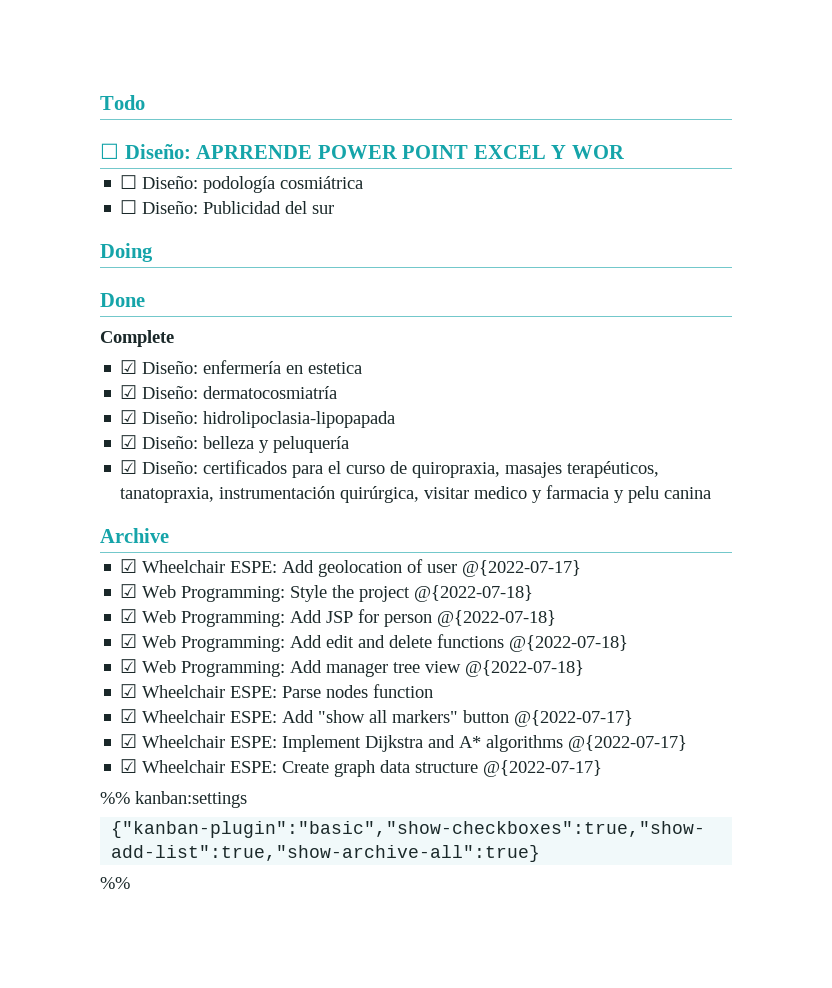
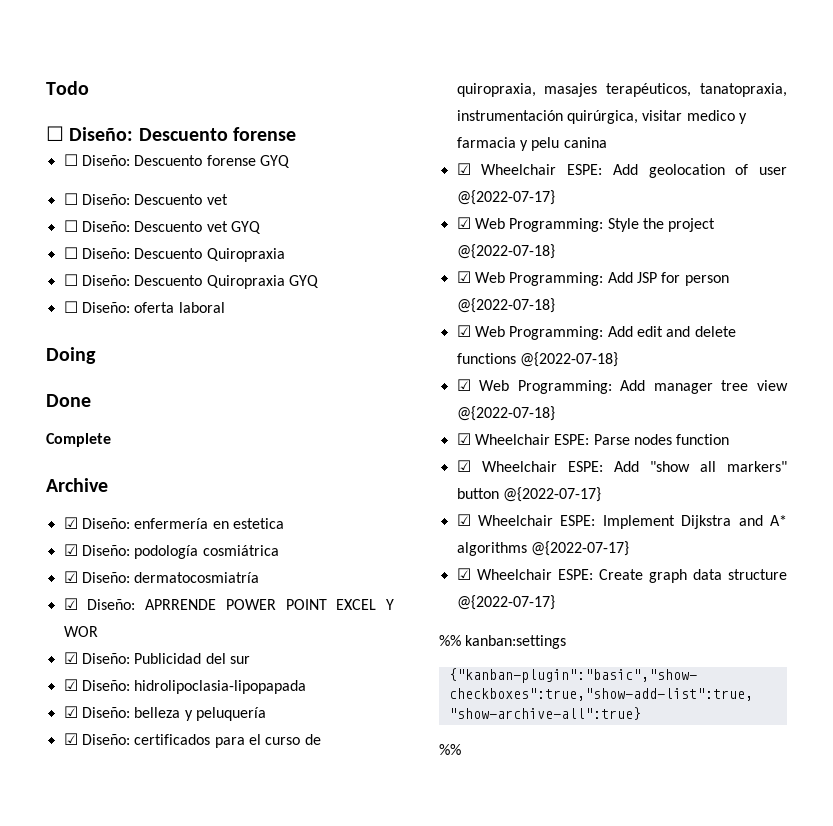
  Todo
- ☐ Diseño: APRRENDE POWER POINT EXCEL Y WOR
- ☐ Diseño: podología cosmiátrica
- ☐ Diseño: Publicidad del sur
+ ☐ Diseño: Descuento forense
+ ☐ Diseño: Descuento forense GYQ
+ ☐ Diseño: Descuento vet
+ ☐ Diseño: Descuento vet GYQ
+ ☐ Diseño: Descuento Quiropraxia
+ ☐ Diseño: Descuento Quiropraxia GYQ
+ ☐ Diseño: oferta laboral
+ Archive
+ ☑ Diseño: podología cosmiátrica
+ ☑ Diseño: APRRENDE POWER POINT EXCEL Y WOR
+ ☑ Diseño: Publicidad del sur
- Archive

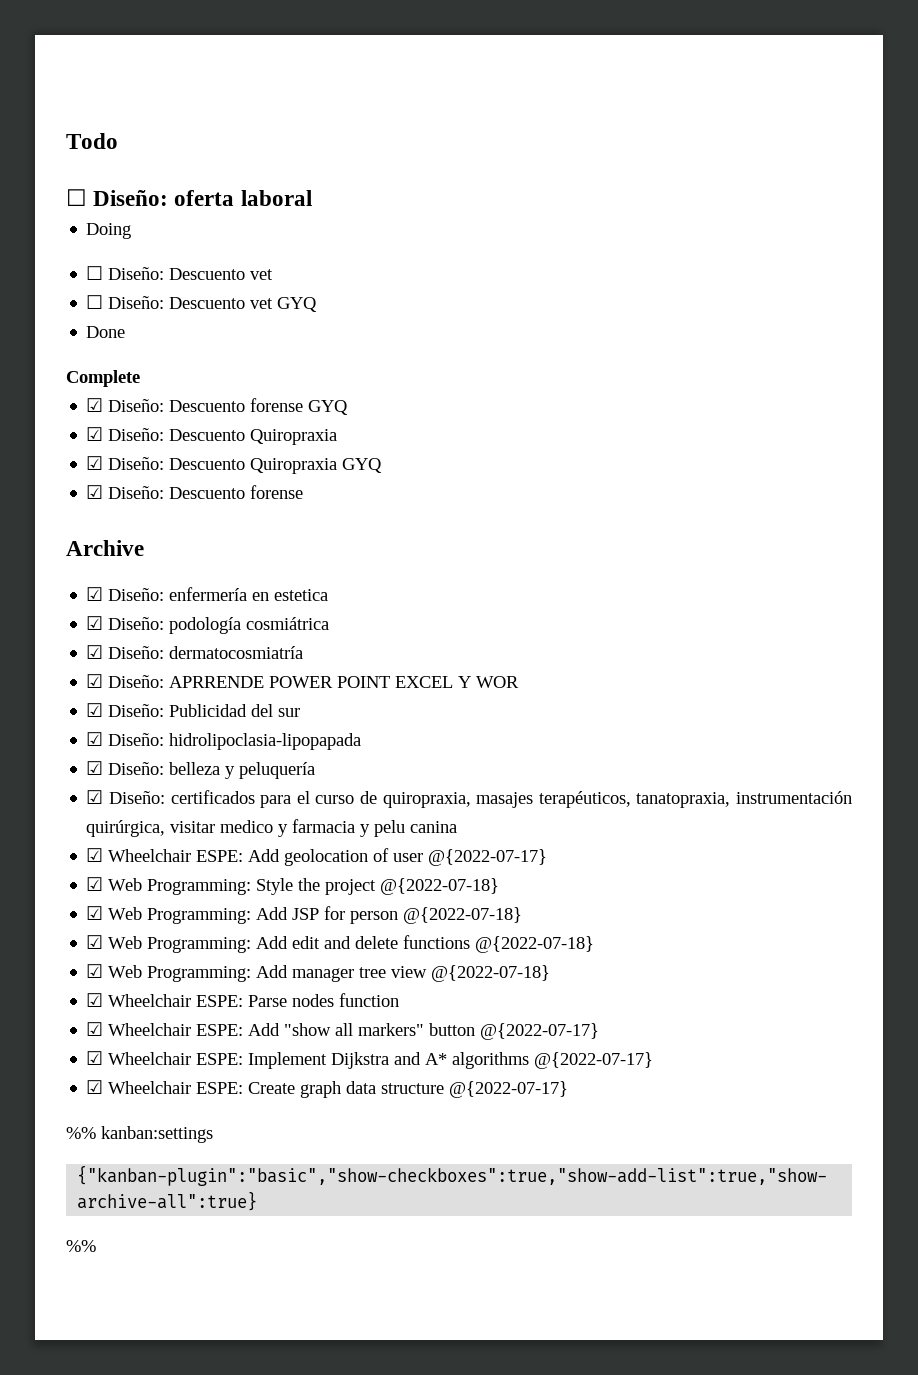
  Todo
- ☐ Diseño: Descuento forense
- ☐ Diseño: Descuento forense GYQ
+ ☐ Diseño: oferta laboral
+ Doing
  ☐ Diseño: Descuento vet GYQ
- ☐ Diseño: Descuento Quiropraxia
+ Done
+ Complete
+ ☑ Diseño: Descuento forense GYQ
+ ☑ Diseño: Descuento Quiropraxia
- ☐ Diseño: Descuento Quiropraxia GYQ
- ☐ Diseño: oferta laboral
- Doing
- Done
- Complete
+ ☑ Diseño: Descuento Quiropraxia GYQ
+ ☑ Diseño: Descuento forense

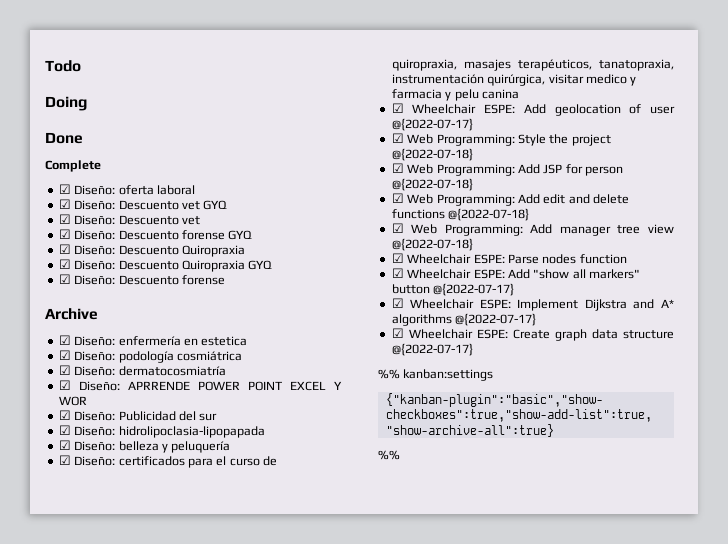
- ☐ Diseño: oferta laboral
+ Doing
+ Done
+ Complete
+ ☑ Diseño: oferta laboral
- Doing
- ☐ Diseño: Descuento vet
- ☐ Diseño: Descuento vet GYQ
- Done
- Complete
+ ☑ Diseño: Descuento vet GYQ
+ ☑ Diseño: Descuento vet

